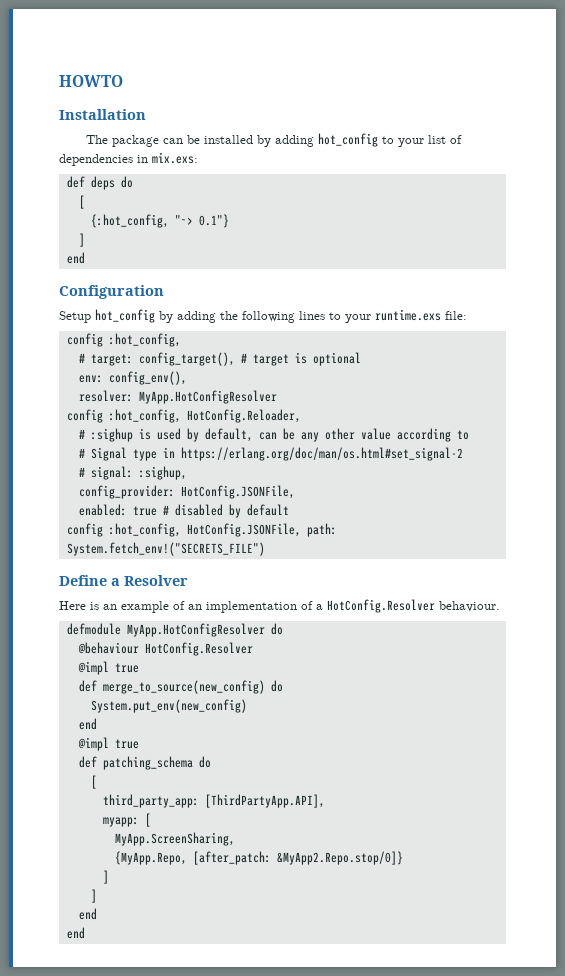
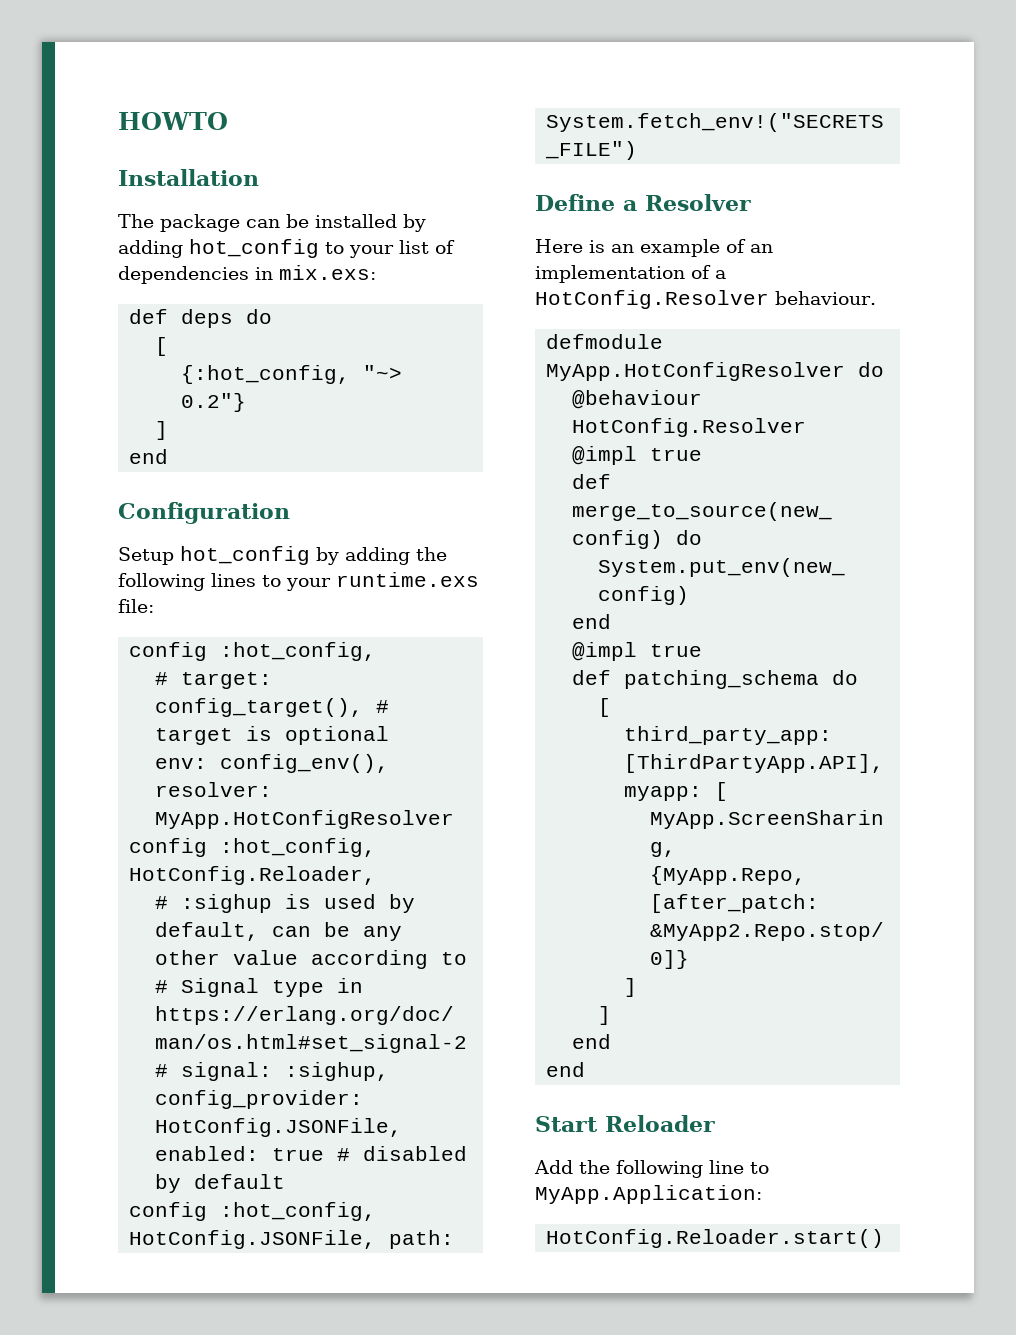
- {:hot_config, "~> 0.1"}
+ {:hot_config, "~> 0.2"}
+ Start Reloader
+ Add the following line to MyApp.Application:
+ HotConfig.Reloader.start()

